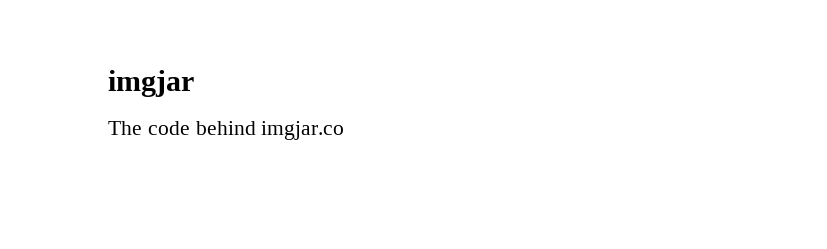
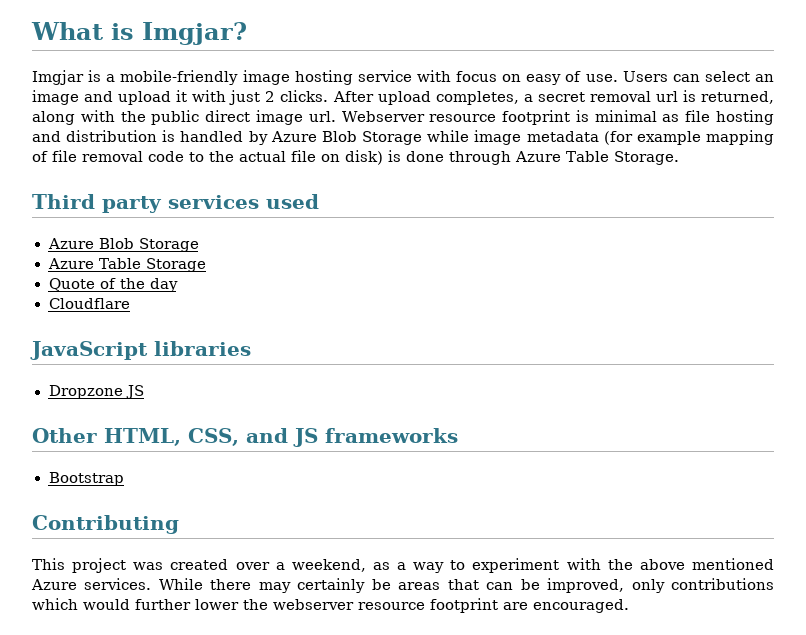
- imgjar
- The code behind imgjar.co
+ What is Imgjar?
+ Imgjar is a mobile-friendly image hosting service with focus on easy of use. Users can select an image and upload it with just 2 clicks. After upload completes, a secret removal url is returned, along with the public direct image url. Webserver resource footprint is minimal as file hosting and distribution is handled by Azure Blob Storage while image metadata (for example mapping of file removal code to the actual file on disk) is done through Azure Table Storage.
+ Third party services used
+ Azure Blob Storage
+ Azure Table Storage
+ Quote of the day
+ Cloudflare
+ JavaScript libraries
+ Dropzone JS
+ Other HTML, CSS, and JS frameworks
+ Bootstrap
+ Contributing
+ This project was created over a weekend, as a way to experiment with the above mentioned Azure services. While there may certainly be areas that can be improved, only contributions which would further lower the webserver resource footprint are encouraged.

